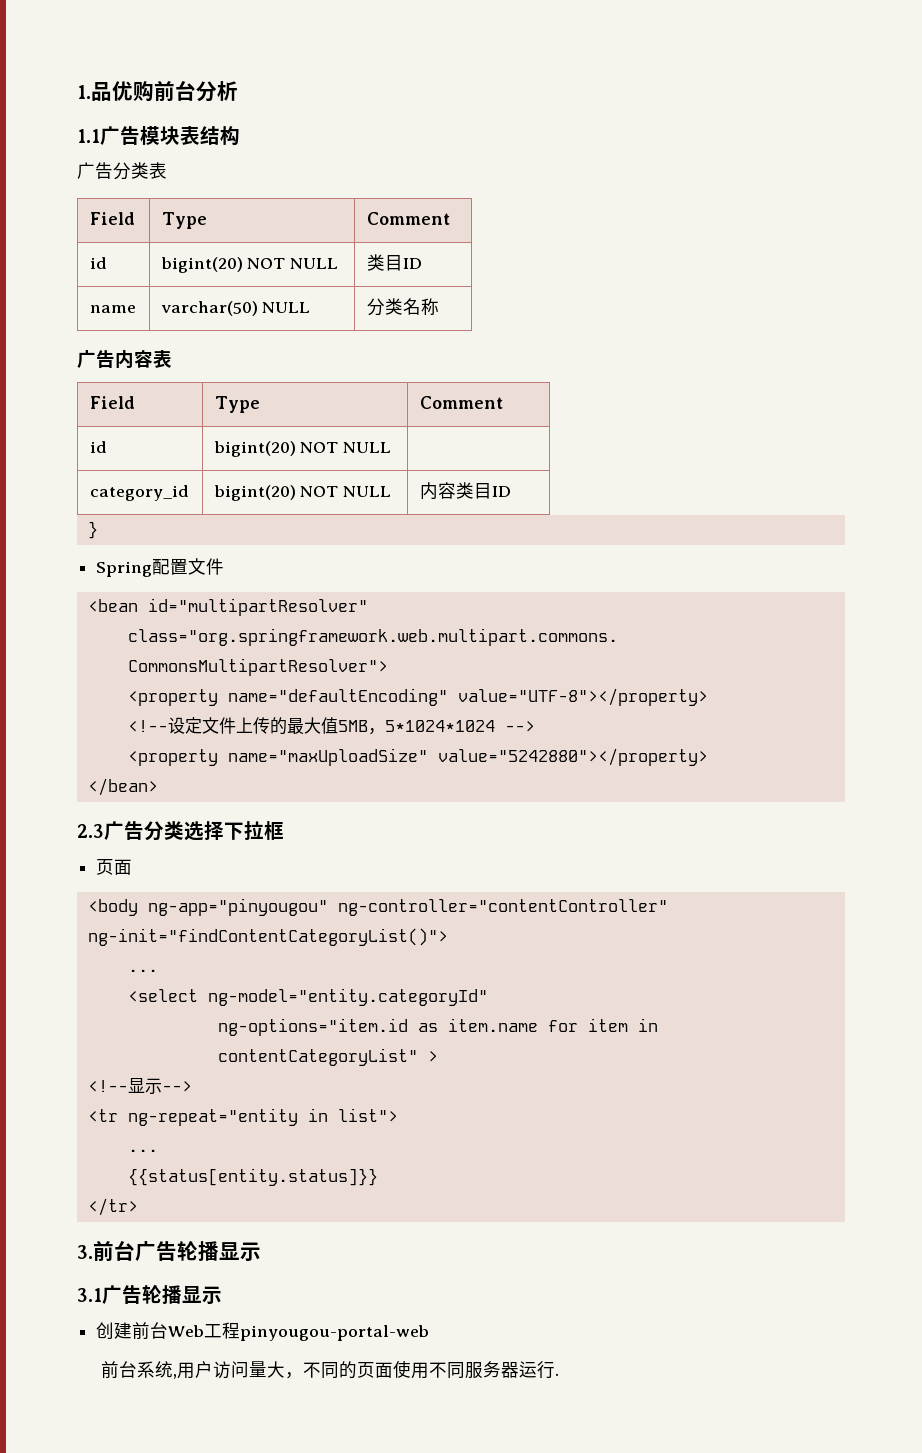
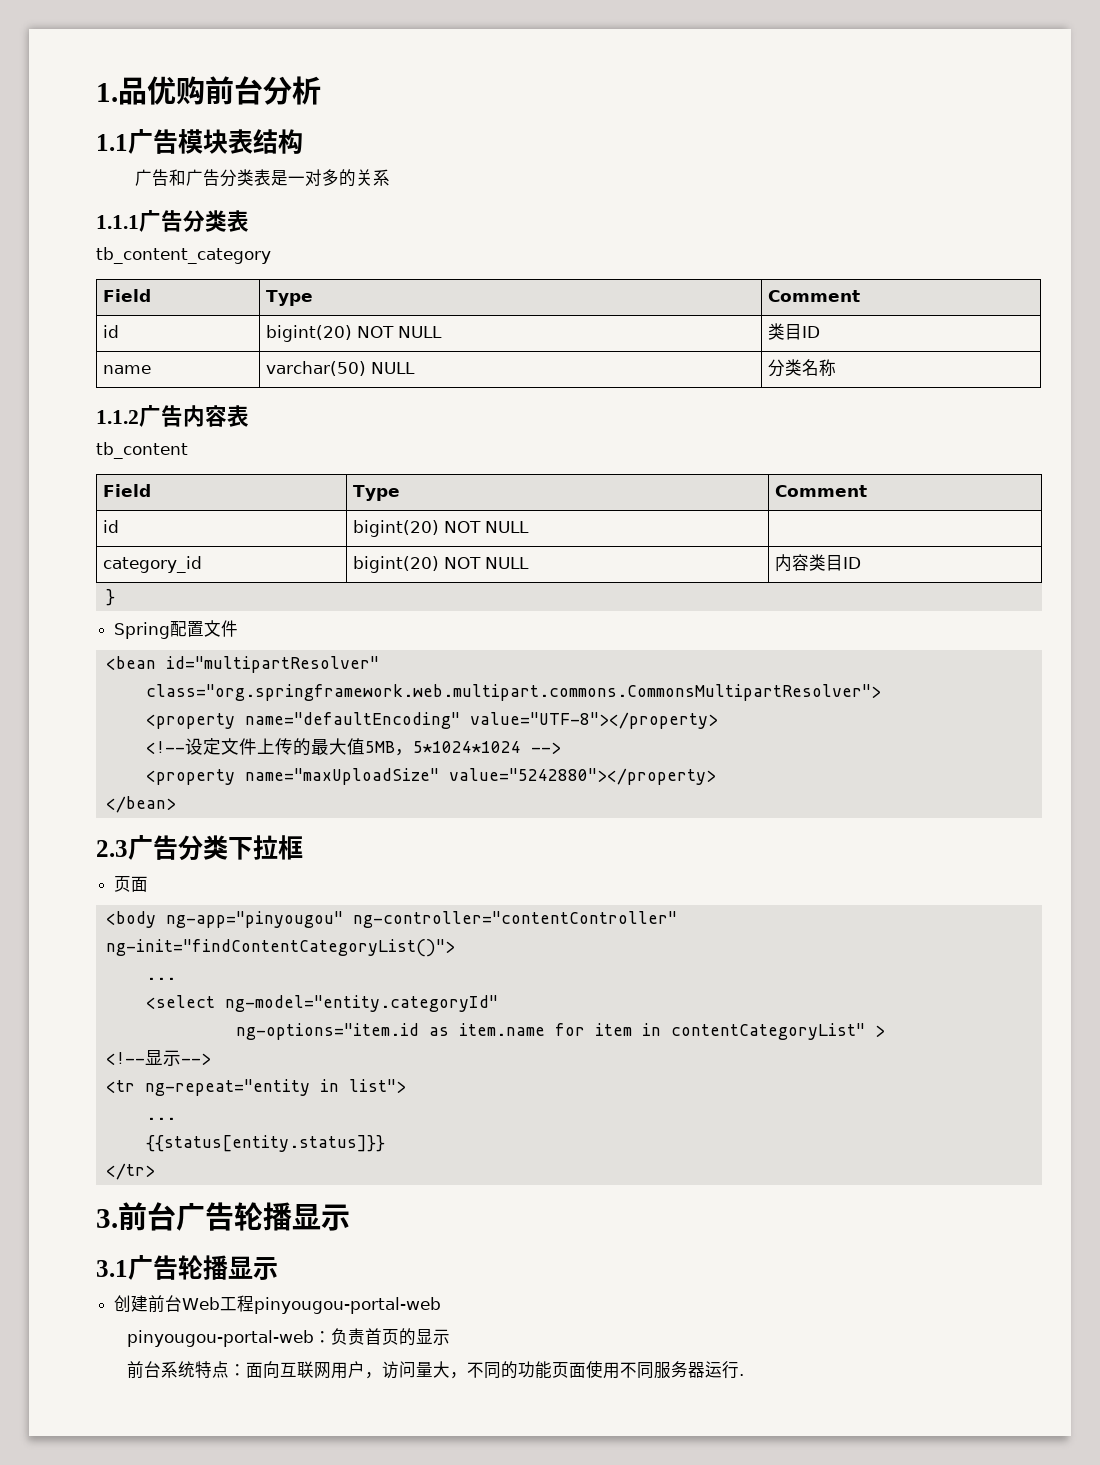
- 广告分类表
+ 广告和广告分类表是一对多的关系
+ 1.1.1广告分类表
+ tb_content_category
- 广告内容表
+ 1.1.2广告内容表
+ tb_content
- 2.3广告分类选择下拉框
+ 2.3广告分类下拉框
- 前台系统,用户访问量大，不同的页面使用不同服务器运行.
+ pinyougou-portal-web：负责首页的显示
+ 前台系统特点：面向互联网用户，访问量大，不同的功能页面使用不同服务器运行.

